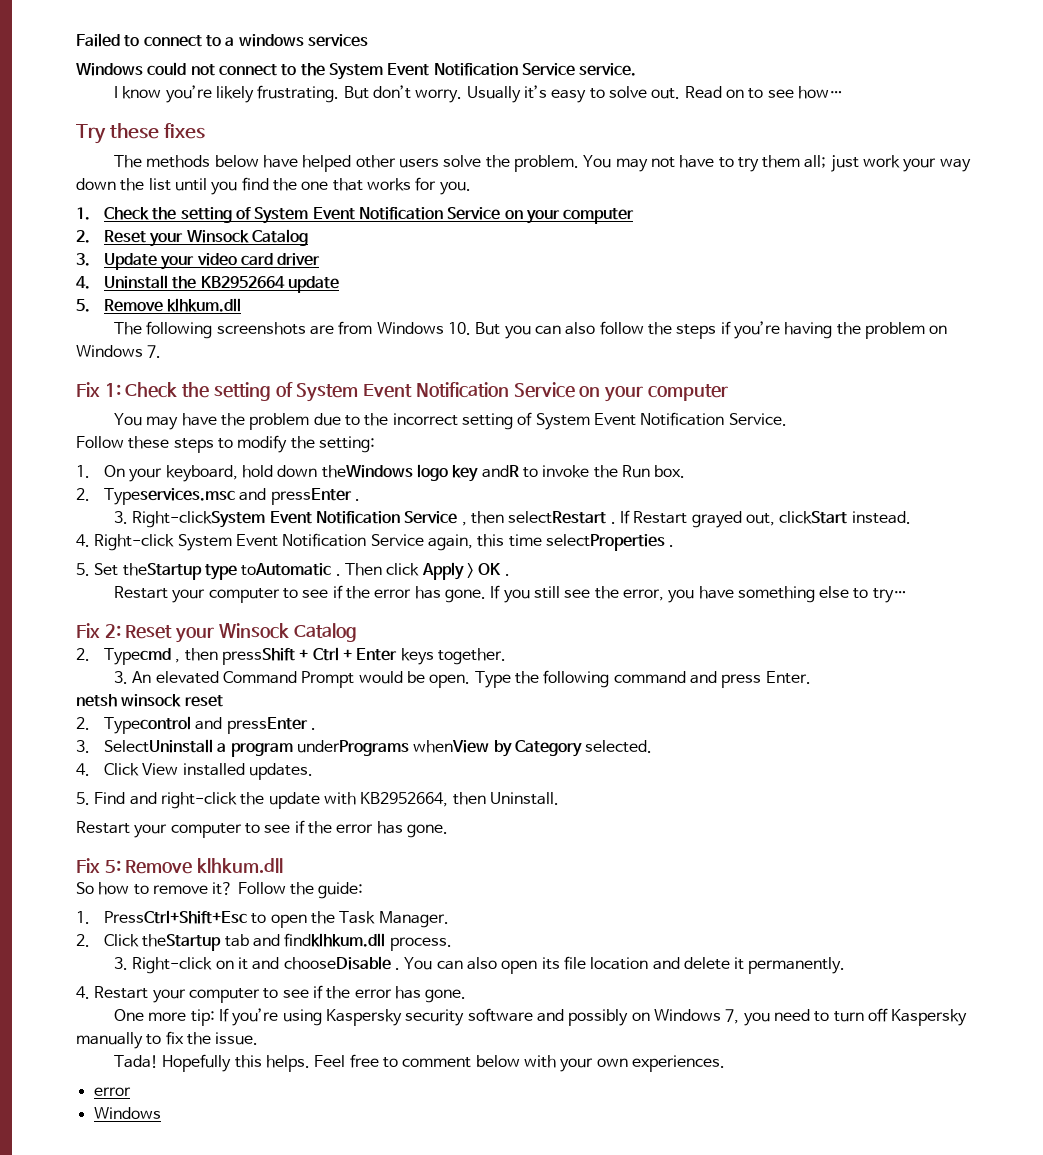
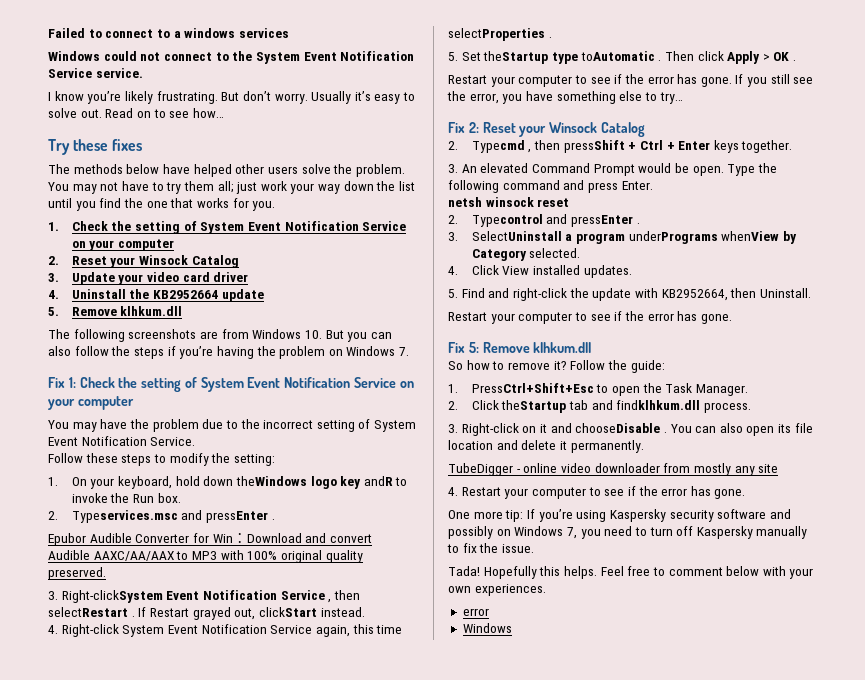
+ Epubor Audible Converter for Win：Download and convert Audible AAXC/AA/AAX to MP3 with 100% original quality preserved.
+ TubeDigger - online video downloader from mostly any site

